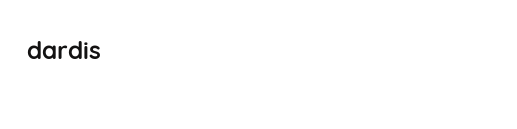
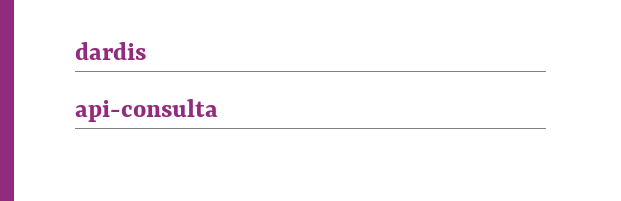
+ api-consulta

